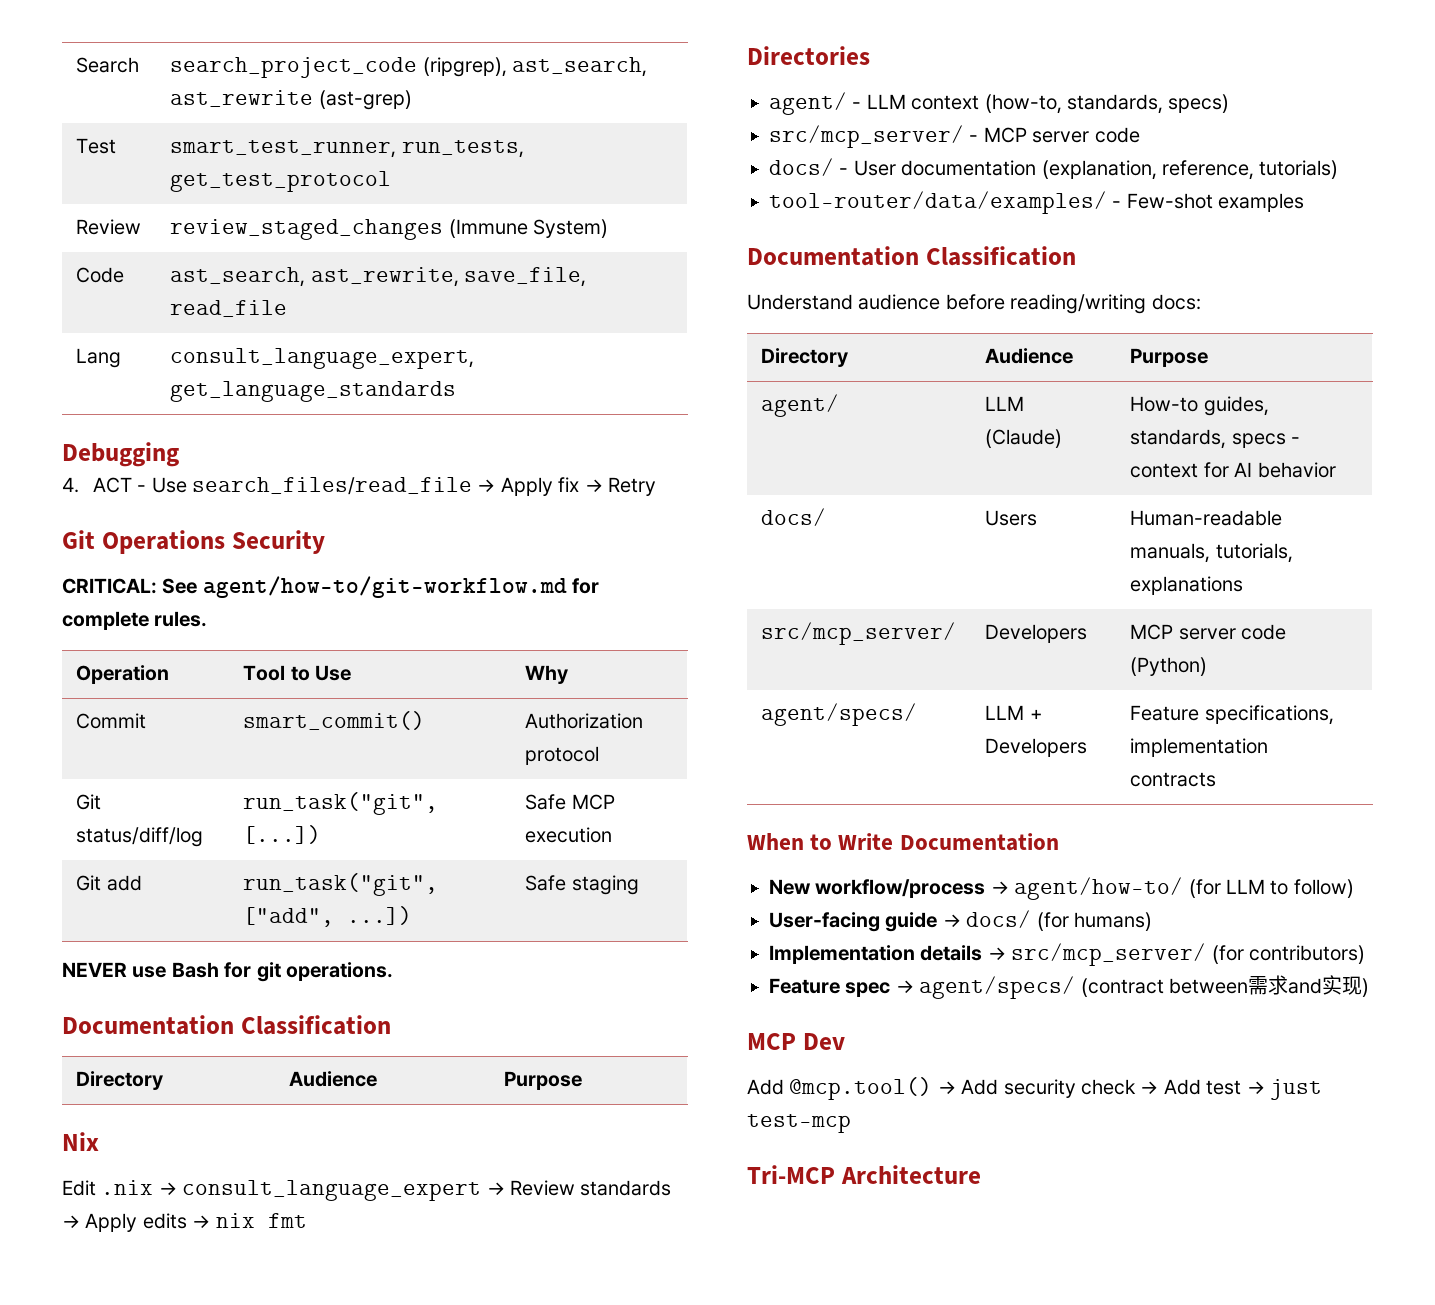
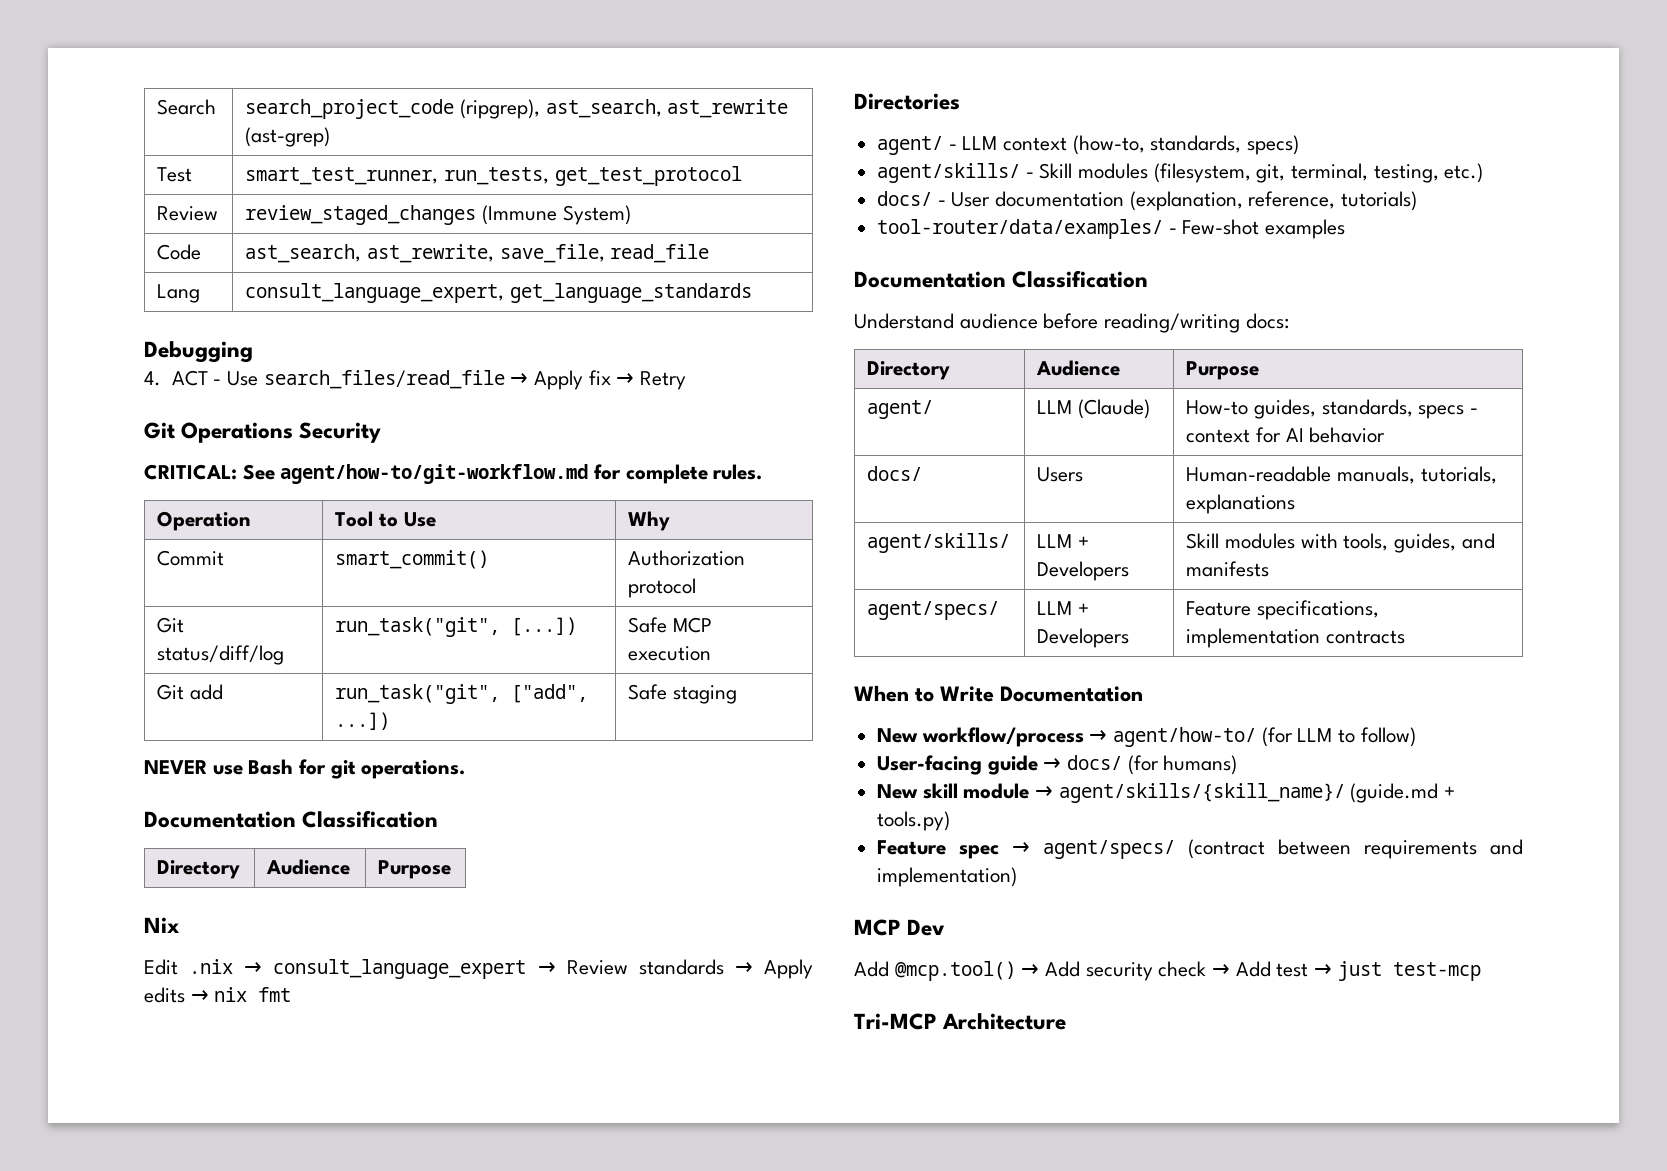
- src/mcp_server/ - MCP server code
+ agent/skills/ - Skill modules (filesystem, git, terminal, testing, etc.)
- src/mcp_server/ | Developers | MCP server code (Python)
+ agent/skills/ | LLM + Developers | Skill modules with tools, guides, and manifests
- Implementation details → src/mcp_server/ (for contributors)
+ New skill module → agent/skills/{skill_name}/ (guide.md + tools.py)
- Feature spec → agent/specs/ (contract between需求and实现)
+ Feature spec → agent/specs/ (contract between requirements and implementation)

